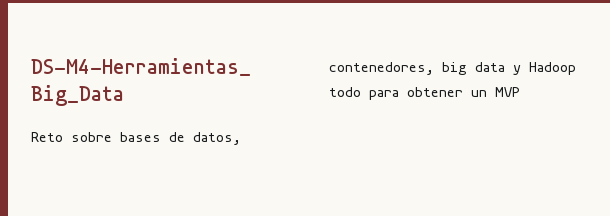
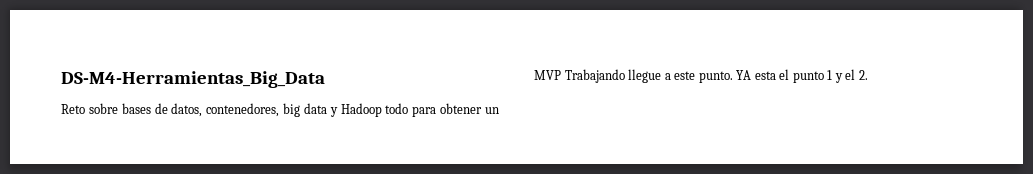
- Reto sobre bases de datos, contenedores, big data y Hadoop todo para obtener un MVP
+ Reto sobre bases de datos, contenedores, big data y Hadoop todo para obtener un MVP Trabajando llegue a este punto. YA esta el punto 1 y el 2.

